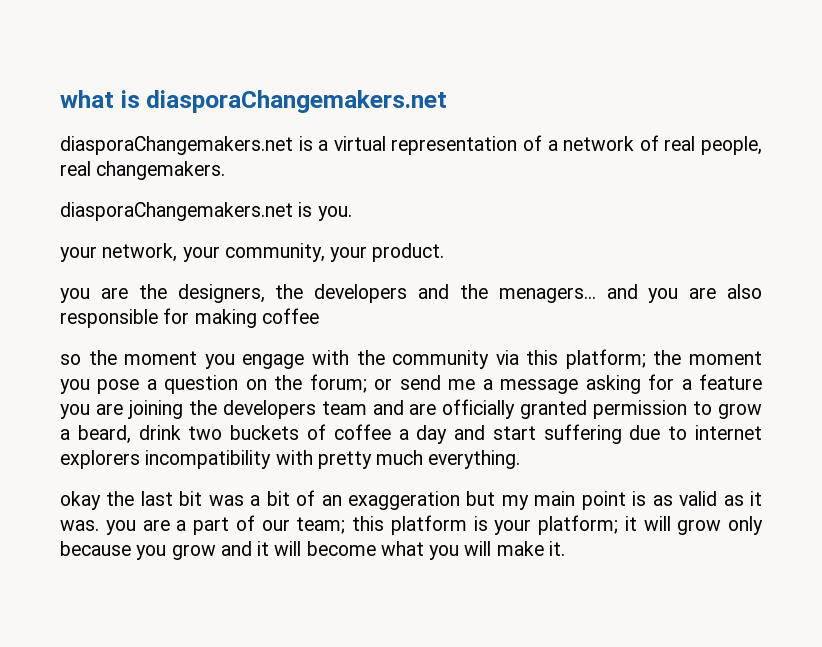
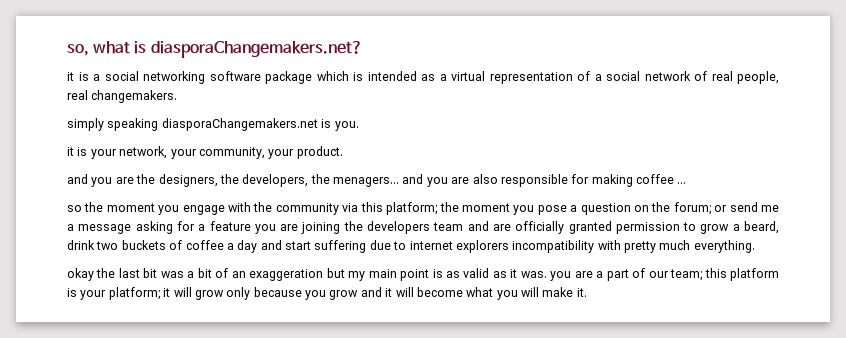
- what is diasporaChangemakers.net
- diasporaChangemakers.net is a virtual representation of a network of real people, real changemakers.
+ so, what is diasporaChangemakers.net?
+ it is a social networking software package which is intended as a virtual representation of a social network of real people, real changemakers.
- diasporaChangemakers.net is you.
+ simply speaking diasporaChangemakers.net is you.
- your network, your community, your product.
+ it is your network, your community, your product.
- you are the designers, the developers and the menagers... and you are also responsible for making coffee
+ and you are the designers, the developers, the menagers... and you are also responsible for making coffee ...

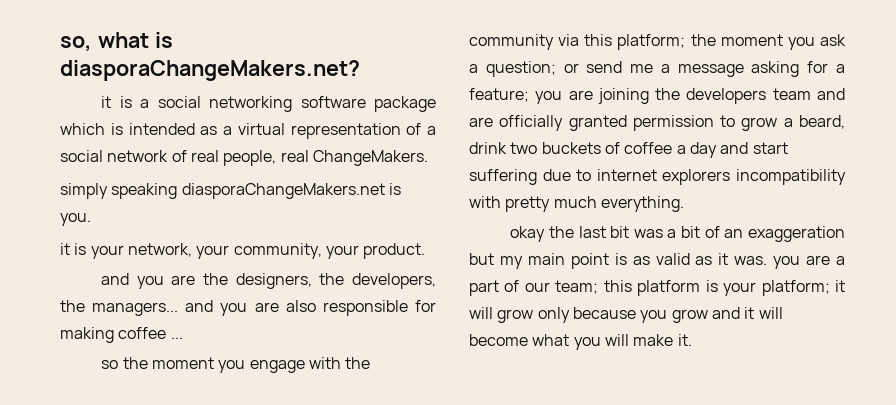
- so, what is diasporaChangemakers.net?
+ so, what is diasporaChangeMakers.net?
- it is a social networking software package which is intended as a virtual representation of a social network of real people, real changemakers.
+ it is a social networking software package which is intended as a virtual representation of a social network of real people, real ChangeMakers.
- simply speaking diasporaChangemakers.net is you.
+ simply speaking diasporaChangeMakers.net is you.
- and you are the designers, the developers, the menagers... and you are also responsible for making coffee ...
+ and you are the designers, the developers, the managers... and you are also responsible for making coffee ...
- so the moment you engage with the community via this platform; the moment you pose a question on the forum; or send me a message asking for a feature you are joining the developers team and are officially granted permission to grow a beard, drink two buckets of coffee a day and start suffering due to internet explorers incompatibility with pretty much everything.
+ so the moment you engage with the community via this platform; the moment you ask a question; or send me a message asking for a feature; you are joining the developers team and are officially granted permission to grow a beard, drink two buckets of coffee a day and start suffering due to internet explorers incompatibility with pretty much everything.

